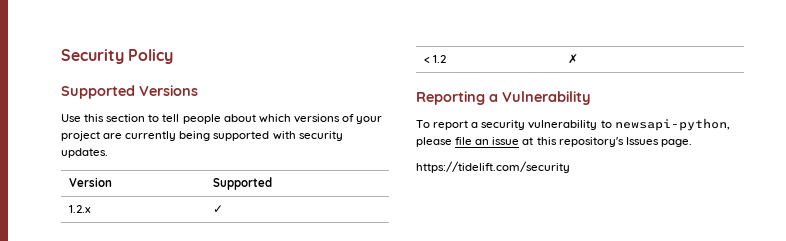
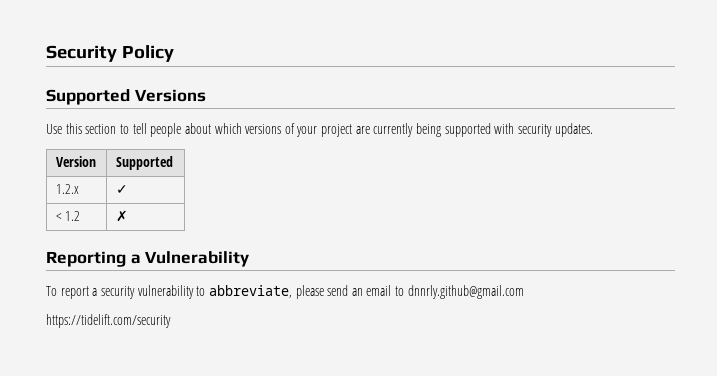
- To report a security vulnerability to newsapi-python, please file an issue at this repository's Issues page.
+ To report a security vulnerability to abbreviate, please send an email to dnnrly.github@gmail.com

